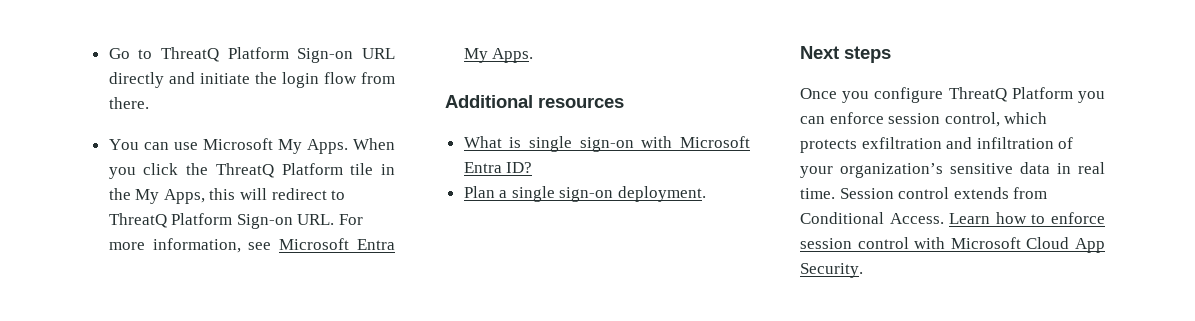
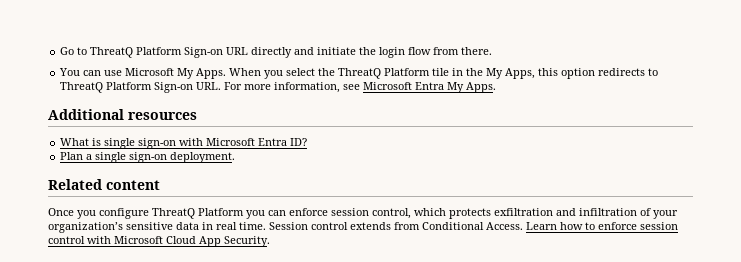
- When you click the ThreatQ Platform tile in the My Apps, this will redirect to ThreatQ Platform Sign-on URL. For more information, see Microsoft Entra My Apps.
+ When you select the ThreatQ Platform tile in the My Apps, this option redirects to ThreatQ Platform Sign-on URL. For more information, see Microsoft Entra My Apps.
- Next steps
+ Related content

